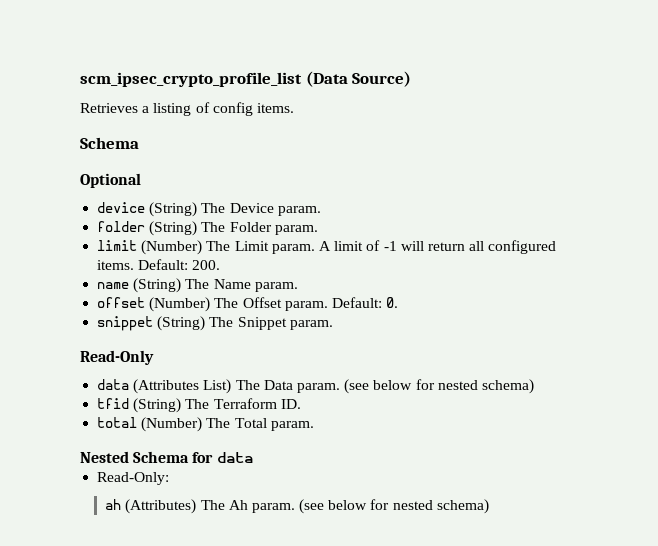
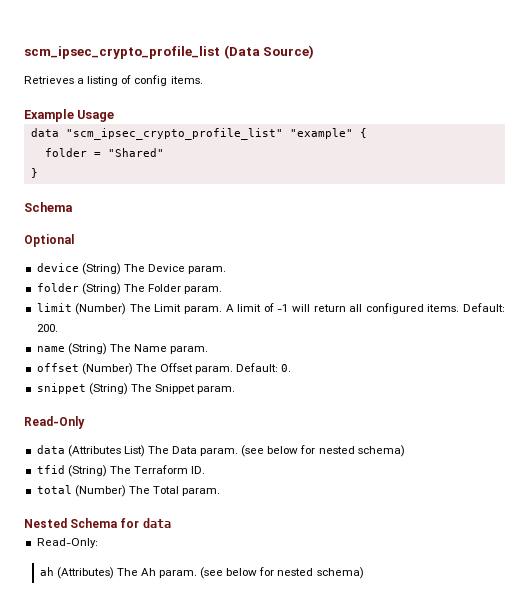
+ Example Usage
+ data "scm_ipsec_crypto_profile_list" "example" {
+ folder = "Shared"
+ }

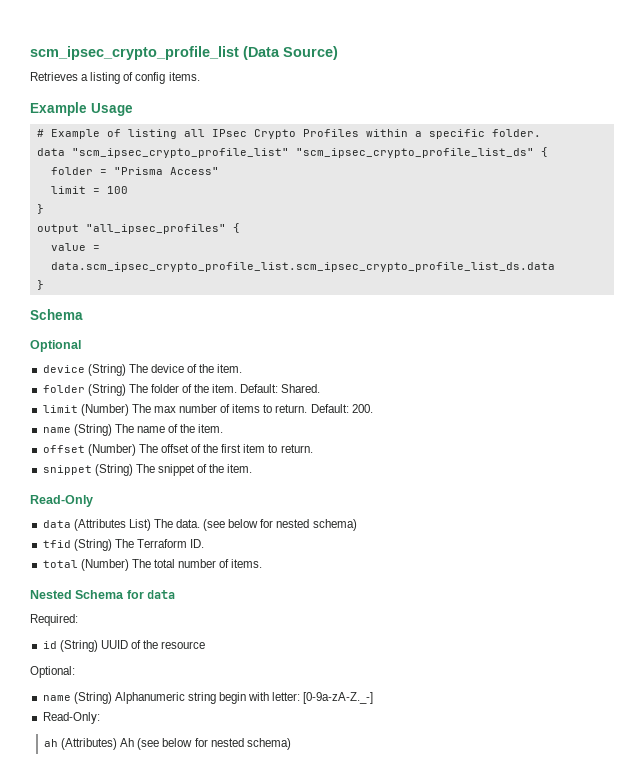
+ # Example of listing all IPsec Crypto Profiles within a specific folder.
- data "scm_ipsec_crypto_profile_list" "example" {
+ data "scm_ipsec_crypto_profile_list" "scm_ipsec_crypto_profile_list_ds" {
- folder = "Shared"
+ folder = "Prisma Access"
+ limit = 100
+ }
+ output "all_ipsec_profiles" {
+ value = data.scm_ipsec_crypto_profile_list.scm_ipsec_crypto_profile_list_ds.data
- device (String) The Device param.
+ device (String) The device of the item.
- folder (String) The Folder param.
- limit (Number) The Limit param. A limit of -1 will return all configured items.
+ folder (String) The folder of the item. Default: Shared.
+ limit (Number) The max number of items to return.
- name (String) The Name param.
+ name (String) The name of the item.
- offset (Number) The Offset param. Default: 0.
+ offset (Number) The offset of the first item to return.
- snippet (String) The Snippet param.
+ snippet (String) The snippet of the item.
- data (Attributes List) The Data param.
+ data (Attributes List) The data.
- total (Number) The Total param.
+ total (Number) The total number of items.
+ Required:
+ id (String) UUID of the resource
+ Optional:
+ name (String) Alphanumeric string begin with letter: [0-9a-zA-Z._-]
- ah (Attributes) The Ah param. (see below for nested schema)
+ ah (Attributes) Ah (see below for nested schema)

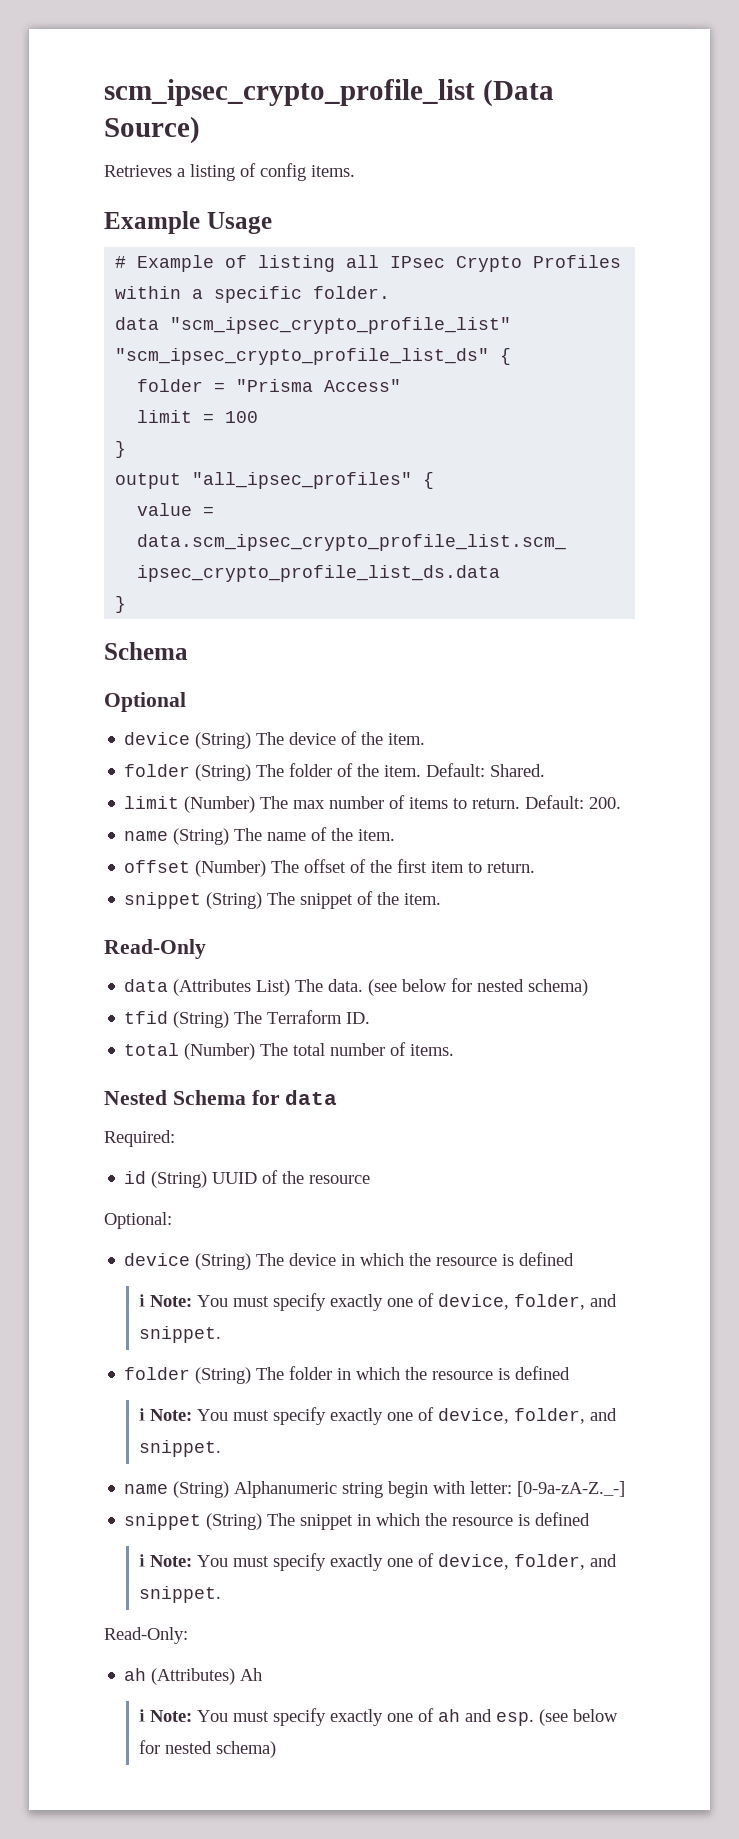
+ device (String) The device in which the resource is defined
+ ℹ Note: You must specify exactly one of device, folder, and snippet.
+ folder (String) The folder in which the resource is defined
+ ℹ Note: You must specify exactly one of device, folder, and snippet.
+ snippet (String) The snippet in which the resource is defined
+ ℹ Note: You must specify exactly one of device, folder, and snippet.
  Read-Only:
- ah (Attributes) Ah (see below for nested schema)
+ ah (Attributes) Ah
+ ℹ Note: You must specify exactly one of ah and esp. (see below for nested schema)

